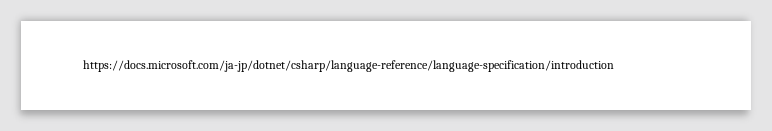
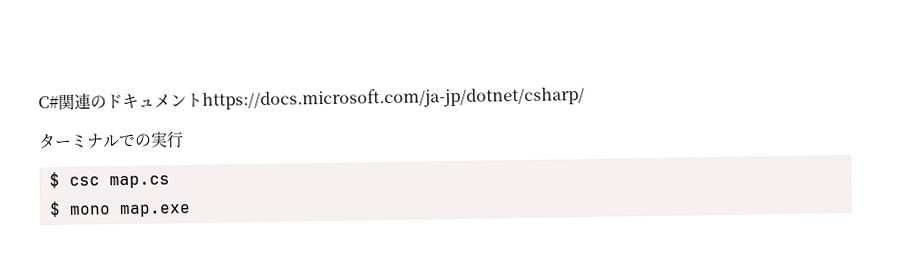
- https://docs.microsoft.com/ja-jp/dotnet/csharp/language-reference/language-specification/introduction
+ C#関連のドキュメントhttps://docs.microsoft.com/ja-jp/dotnet/csharp/
+ ターミナルでの実行
+ $ csc map.cs
+ $ mono map.exe

